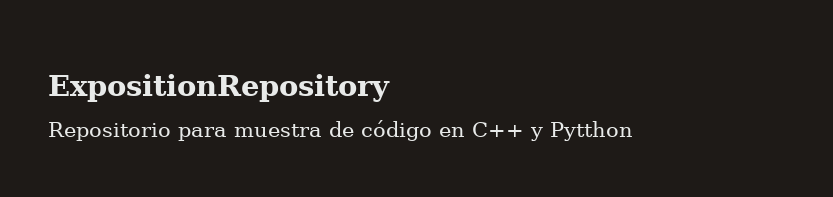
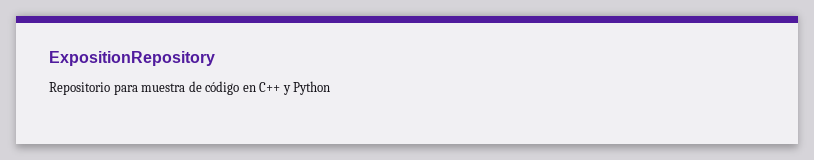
- Repositorio para muestra de código en C++ y Pytthon
+ Repositorio para muestra de código en C++ y Python

